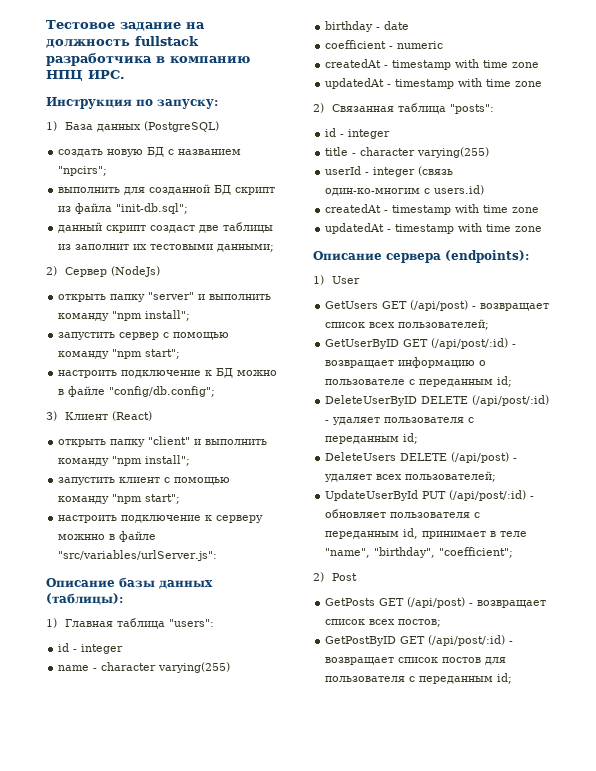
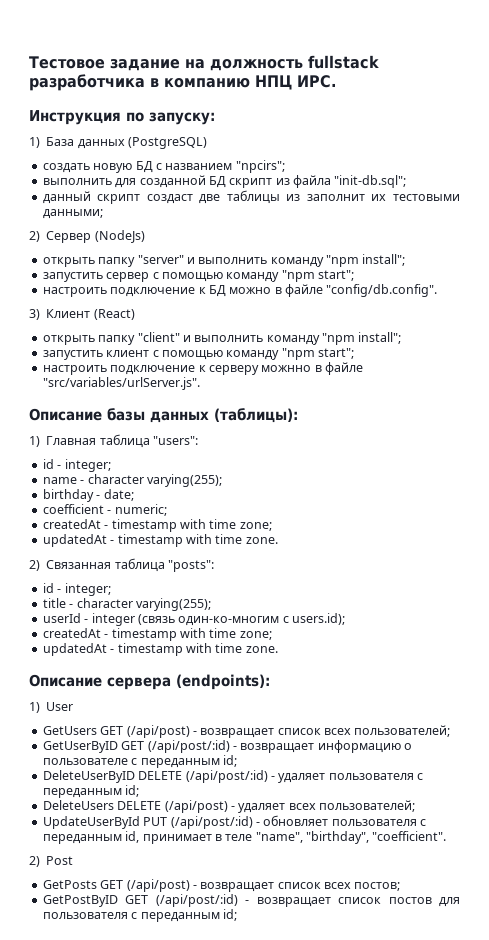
- настроить подключение к БД можно в файле "config/db.config";
+ настроить подключение к БД можно в файле "config/db.config".
- настроить подключение к серверу можнно в файле "src/variables/urlServer.js":
+ настроить подключение к серверу можнно в файле "src/variables/urlServer.js".
  1) Главная таблица "users":
- id - integer
+ id - integer;
- name - character varying(255)
+ name - character varying(255);
- birthday - date
+ birthday - date;
- coefficient - numeric
- createdAt - timestamp with time zone
- updatedAt - timestamp with time zone
+ coefficient - numeric;
+ createdAt - timestamp with time zone;
+ updatedAt - timestamp with time zone.
  2) Связанная таблица "posts":
- id - integer
+ id - integer;
- title - character varying(255)
+ title - character varying(255);
- userId - integer (связь один-ко-многим с users.id)
- createdAt - timestamp with time zone
- updatedAt - timestamp with time zone
+ userId - integer (связь один-ко-многим с users.id);
+ createdAt - timestamp with time zone;
+ updatedAt - timestamp with time zone.
- UpdateUserById PUT (/api/post/:id) - обновляет пользователя с переданным id, принимает в теле "name", "birthday", "coefficient";
+ UpdateUserById PUT (/api/post/:id) - обновляет пользователя с переданным id, принимает в теле "name", "birthday", "coefficient".

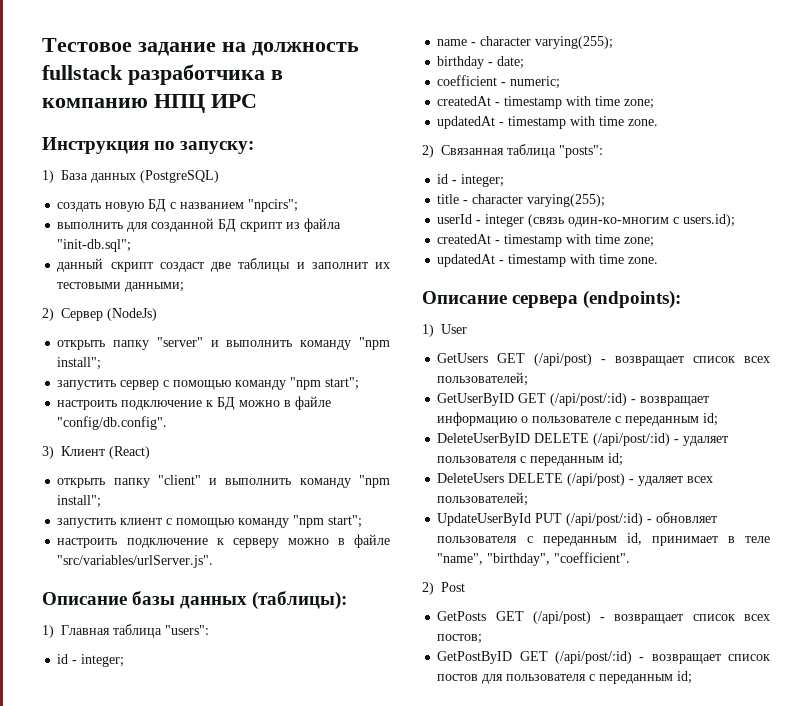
- Тестовое задание на должность fullstack разработчика в компанию НПЦ ИРС.
+ Тестовое задание на должность fullstack разработчика в компанию НПЦ ИРС
- данный скрипт создаст две таблицы из заполнит их тестовыми данными;
+ данный скрипт создаст две таблицы и заполнит их тестовыми данными;
- настроить подключение к серверу можнно в файле "src/variables/urlServer.js".
+ настроить подключение к серверу можно в файле "src/variables/urlServer.js".

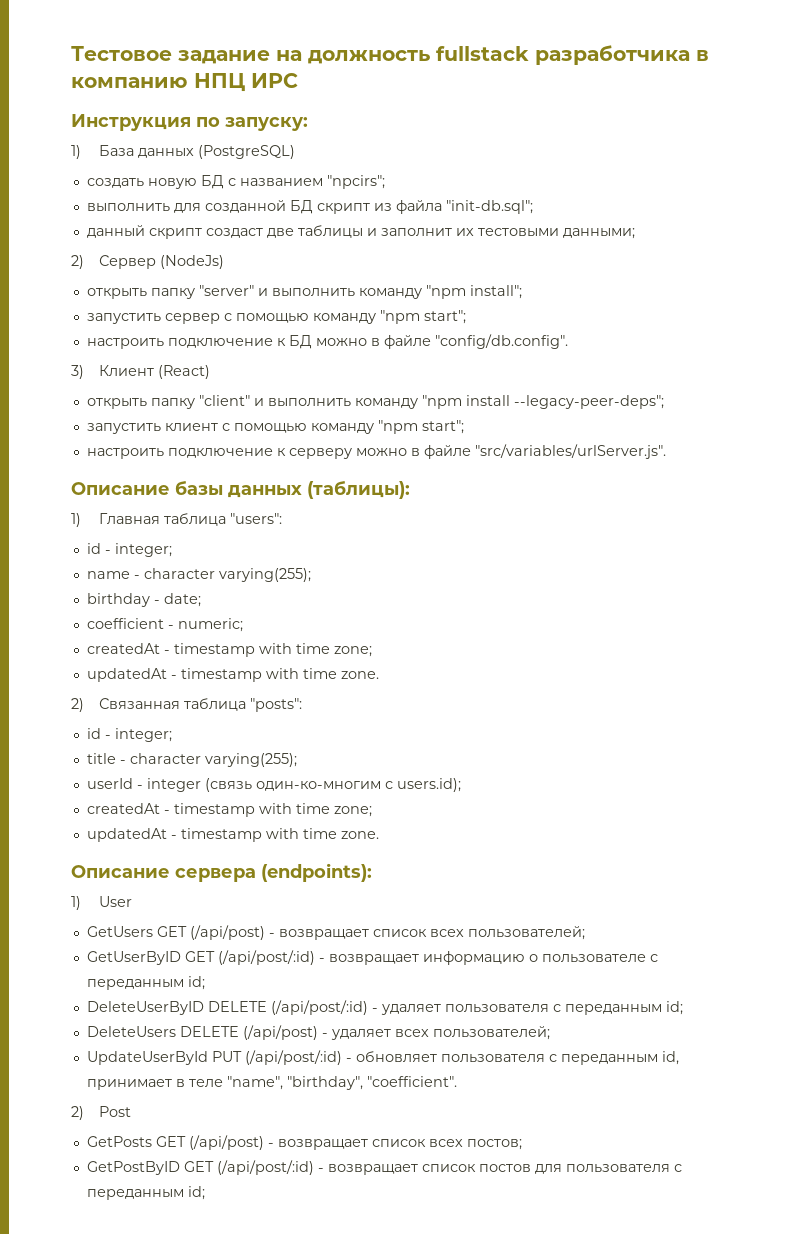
- открыть папку "client" и выполнить команду "npm install";
+ открыть папку "client" и выполнить команду "npm install --legacy-peer-deps";

